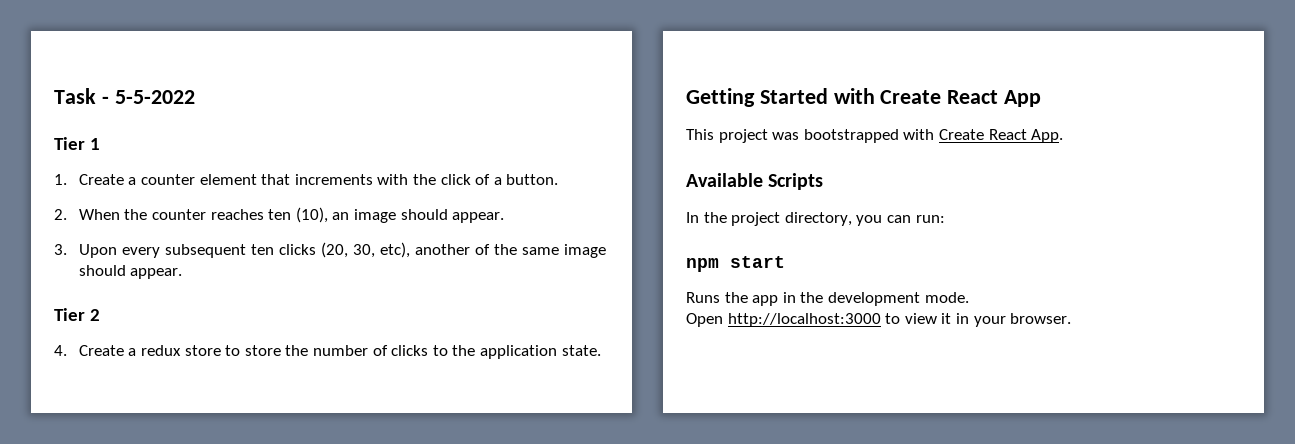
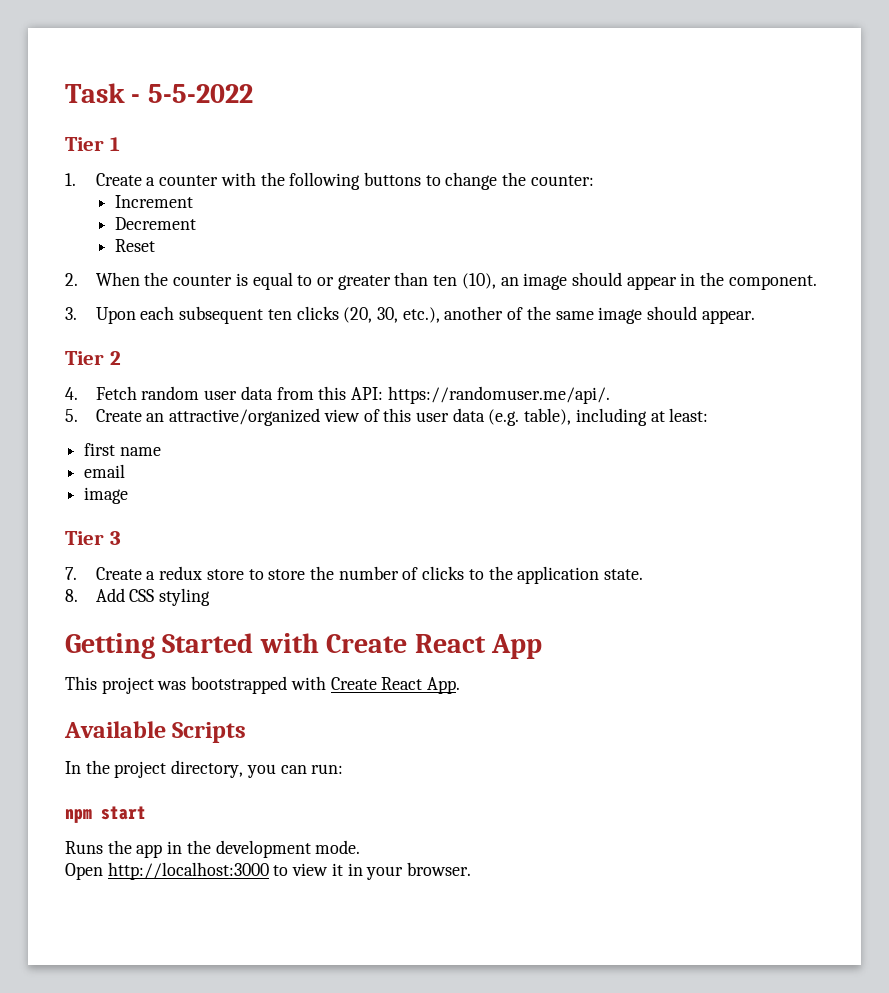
- 1. Create a counter element that increments with the click of a button.
- 2. When the counter reaches ten (10), an image should appear.
+ 1. Create a counter with the following buttons to change the counter:
+ Increment
+ Decrement
+ Reset
+ 2. When the counter is equal to or greater than ten (10), an image should appear in the component.
- 3. Upon every subsequent ten clicks (20, 30, etc), another of the same image should appear.
+ 3. Upon each subsequent ten clicks (20, 30, etc.), another of the same image should appear.
- 4. Create a redux store to store the number of clicks to the application state.
+ 4. Fetch random user data from this API: https://randomuser.me/api/.
+ 5. Create an attractive/organized view of this user data (e.g. table), including at least:
+ first name
+ email
+ image
+ Tier 3
+ 7. Create a redux store to store the number of clicks to the application state.
+ 8. Add CSS styling

